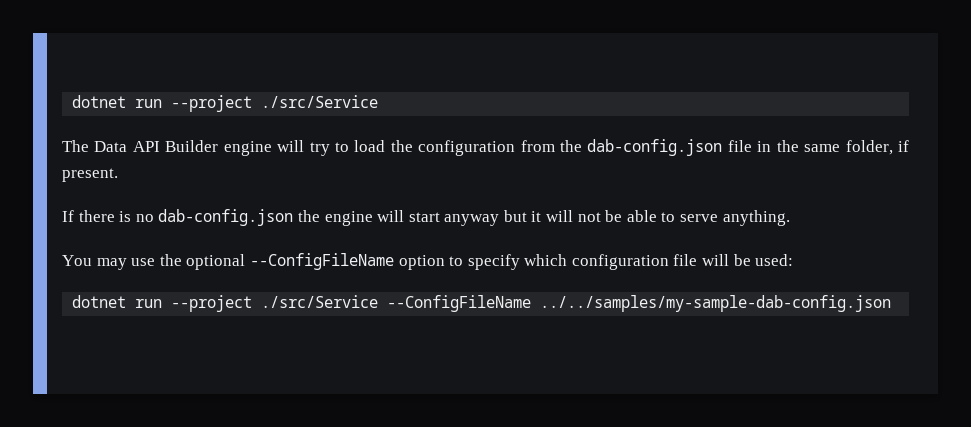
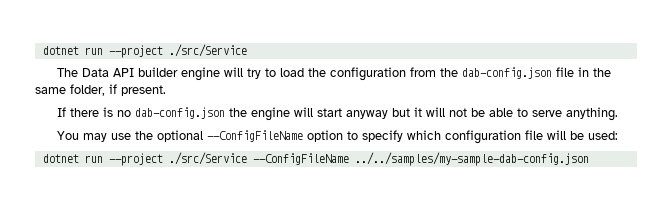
- The Data API Builder engine will try to load the configuration from the dab-config.json file in the same folder, if present.
+ The Data API builder engine will try to load the configuration from the dab-config.json file in the same folder, if present.

